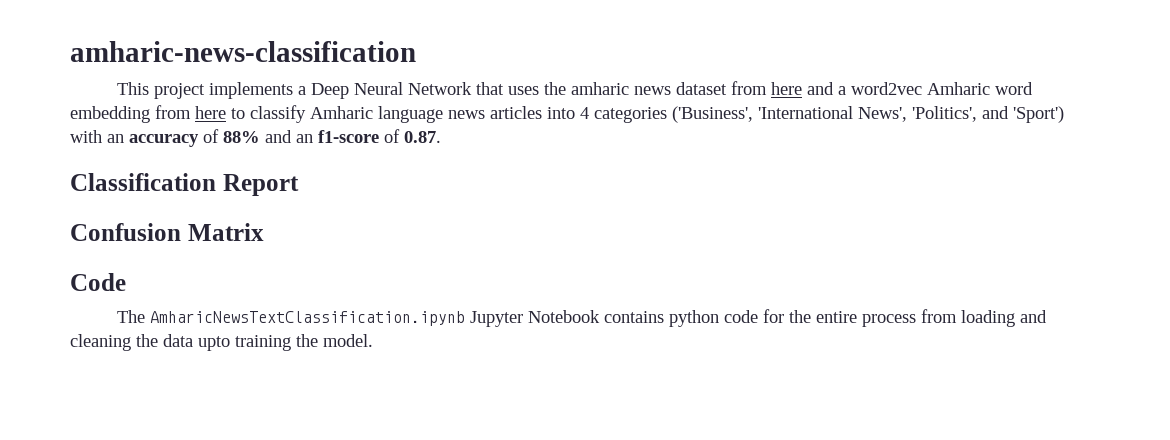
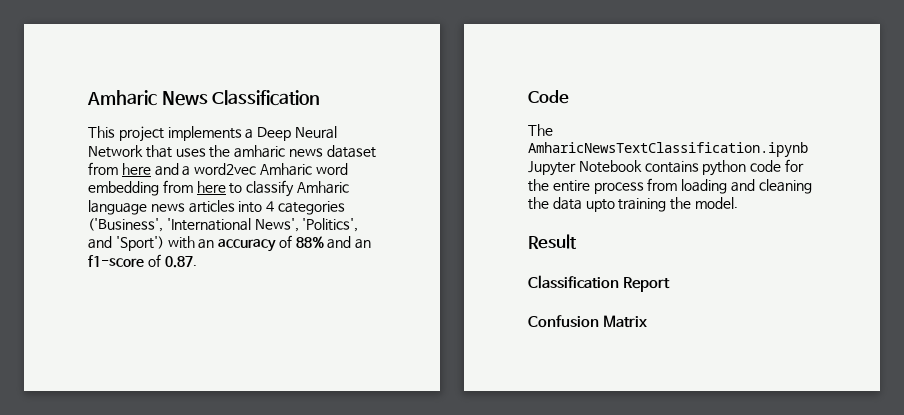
- amharic-news-classification
+ Amharic News Classification
- Classification Report
- Confusion Matrix
+ Result
+ Classification Report
+ Confusion Matrix

